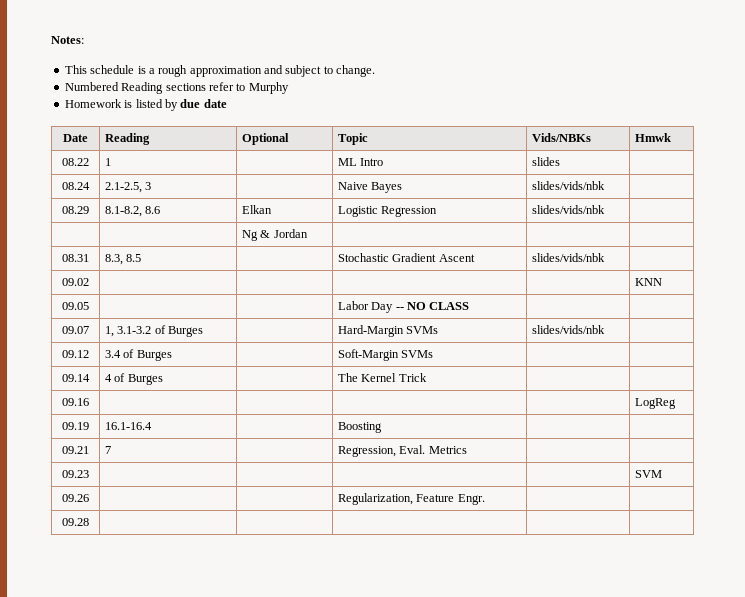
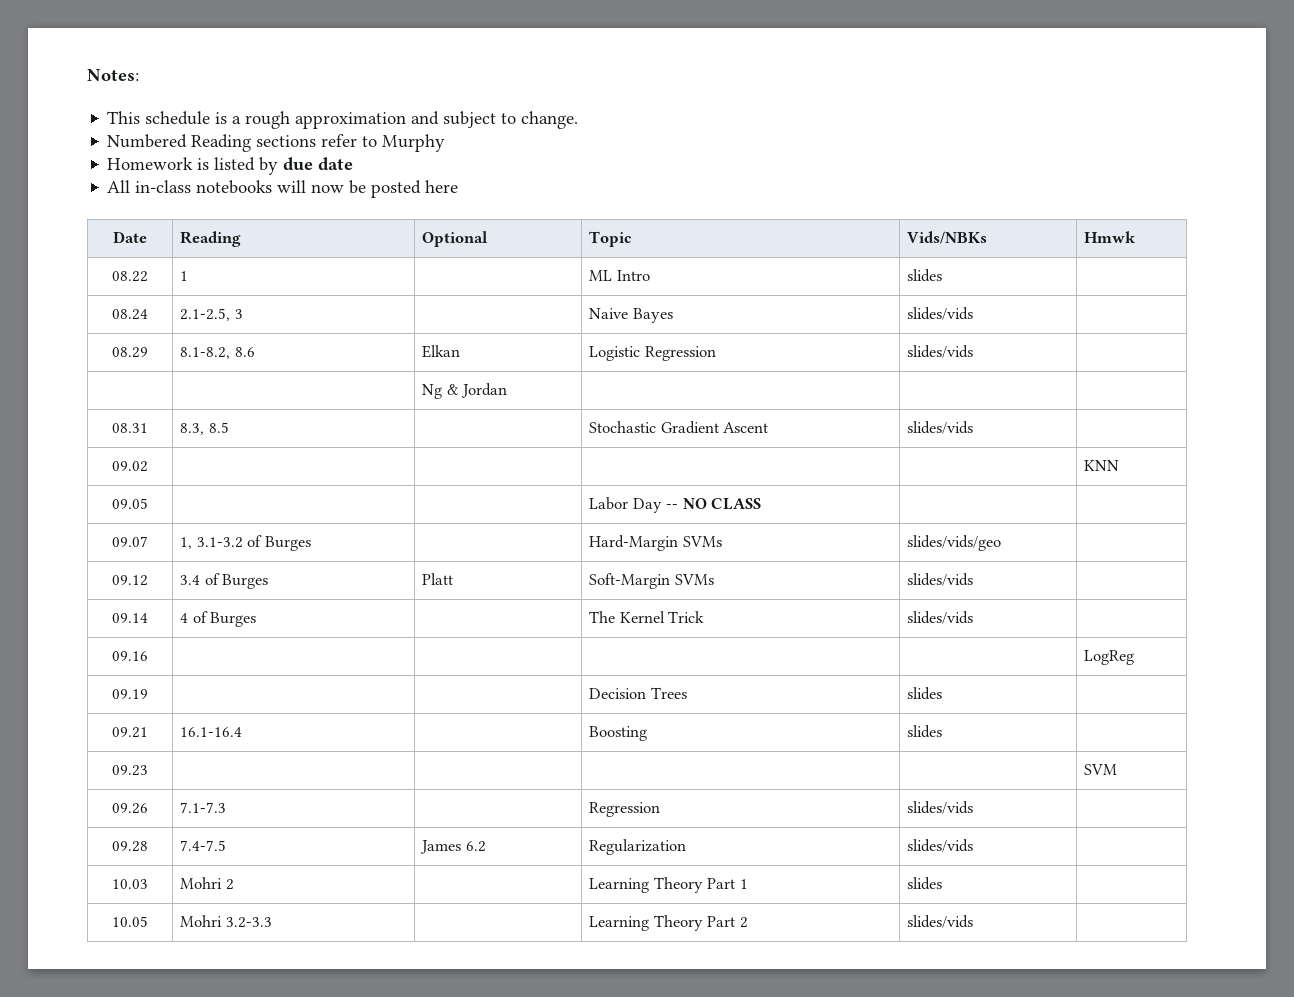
+ All in-class notebooks will now be posted here
- 08.24 | 2.1-2.5, 3 | | Naive Bayes | slides/vids/nbk |
+ 08.24 | 2.1-2.5, 3 | | Naive Bayes | slides/vids |
- 08.29 | 8.1-8.2, 8.6 | Elkan | Logistic Regression | slides/vids/nbk |
+ 08.29 | 8.1-8.2, 8.6 | Elkan | Logistic Regression | slides/vids |
- 08.31 | 8.3, 8.5 | | Stochastic Gradient Ascent | slides/vids/nbk |
+ 08.31 | 8.3, 8.5 | | Stochastic Gradient Ascent | slides/vids |
- 09.07 | 1, 3.1-3.2 of Burges | | Hard-Margin SVMs | slides/vids/nbk |
+ 09.07 | 1, 3.1-3.2 of Burges | | Hard-Margin SVMs | slides/vids/geo |
- 09.12 | 3.4 of Burges | | Soft-Margin SVMs | |
+ 09.12 | 3.4 of Burges | Platt | Soft-Margin SVMs | slides/vids |
- 09.14 | 4 of Burges | | The Kernel Trick | |
+ 09.14 | 4 of Burges | | The Kernel Trick | slides/vids |
- 09.19 | 16.1-16.4 | | Boosting | |
- 09.21 | 7 | | Regression, Eval. Metrics | |
+ 09.19 | | | Decision Trees | slides |
+ 09.21 | 16.1-16.4 | | Boosting | slides |
  09.23 | | | | | SVM
- 09.26 | | | Regularization, Feature Engr. | |
- 09.28 | | | | |
+ 09.26 | 7.1-7.3 | | Regression | slides/vids |
+ 09.28 | 7.4-7.5 | James 6.2 | Regularization | slides/vids |
+ 10.03 | Mohri 2 | | Learning Theory Part 1 | slides |
+ 10.05 | Mohri 3.2-3.3 | | Learning Theory Part 2 | slides/vids |

